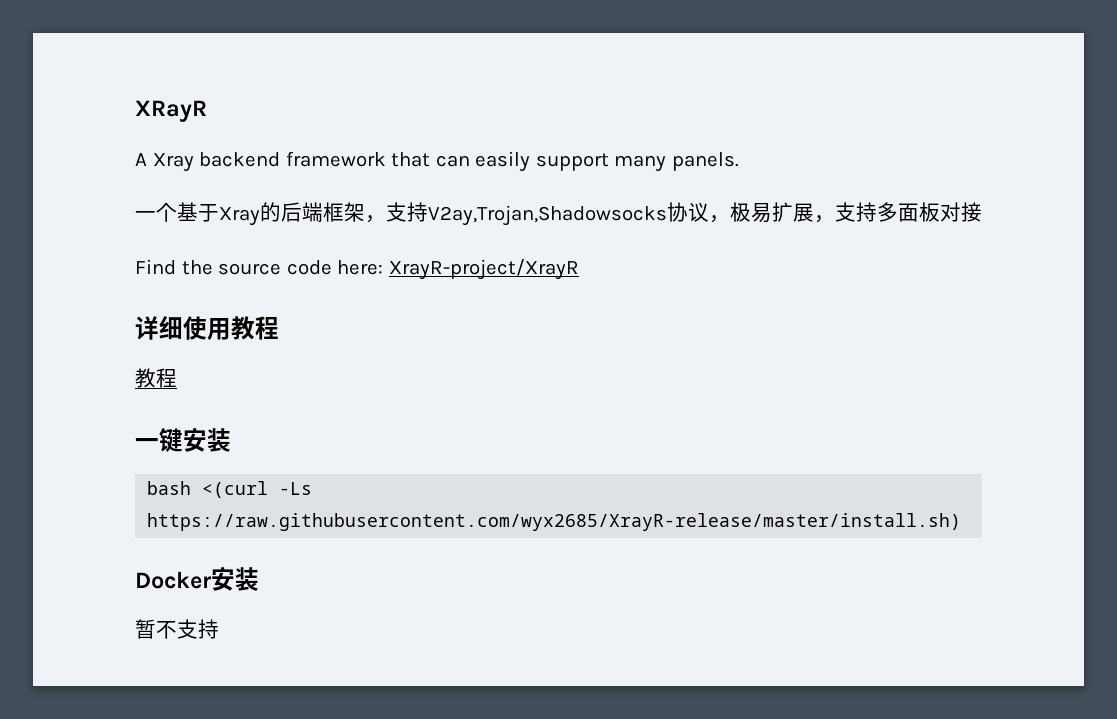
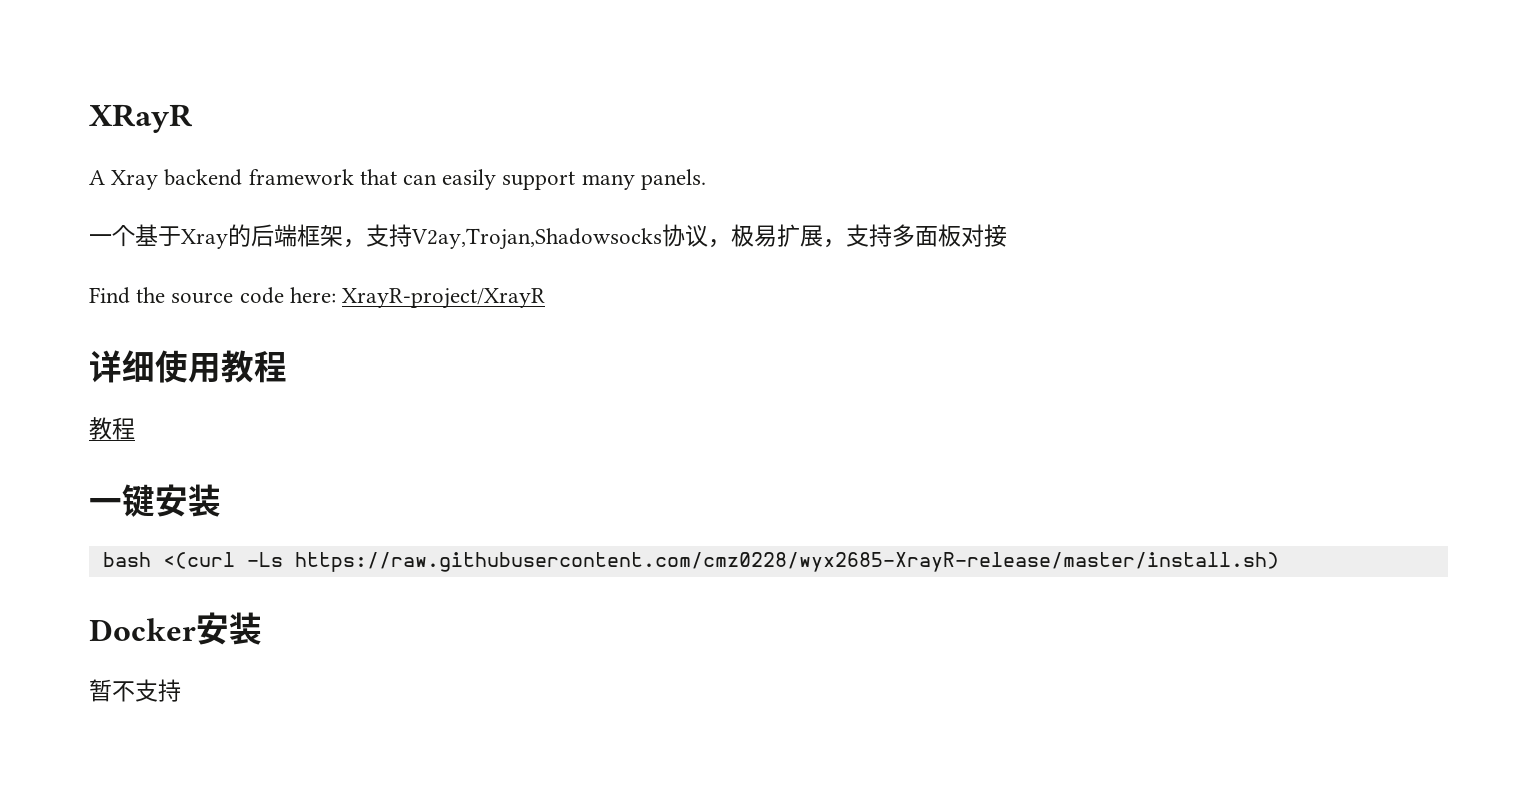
- bash <(curl -Ls https://raw.githubusercontent.com/wyx2685/XrayR-release/master/install.sh)
+ bash <(curl -Ls https://raw.githubusercontent.com/cmz0228/wyx2685-XrayR-release/master/install.sh)

